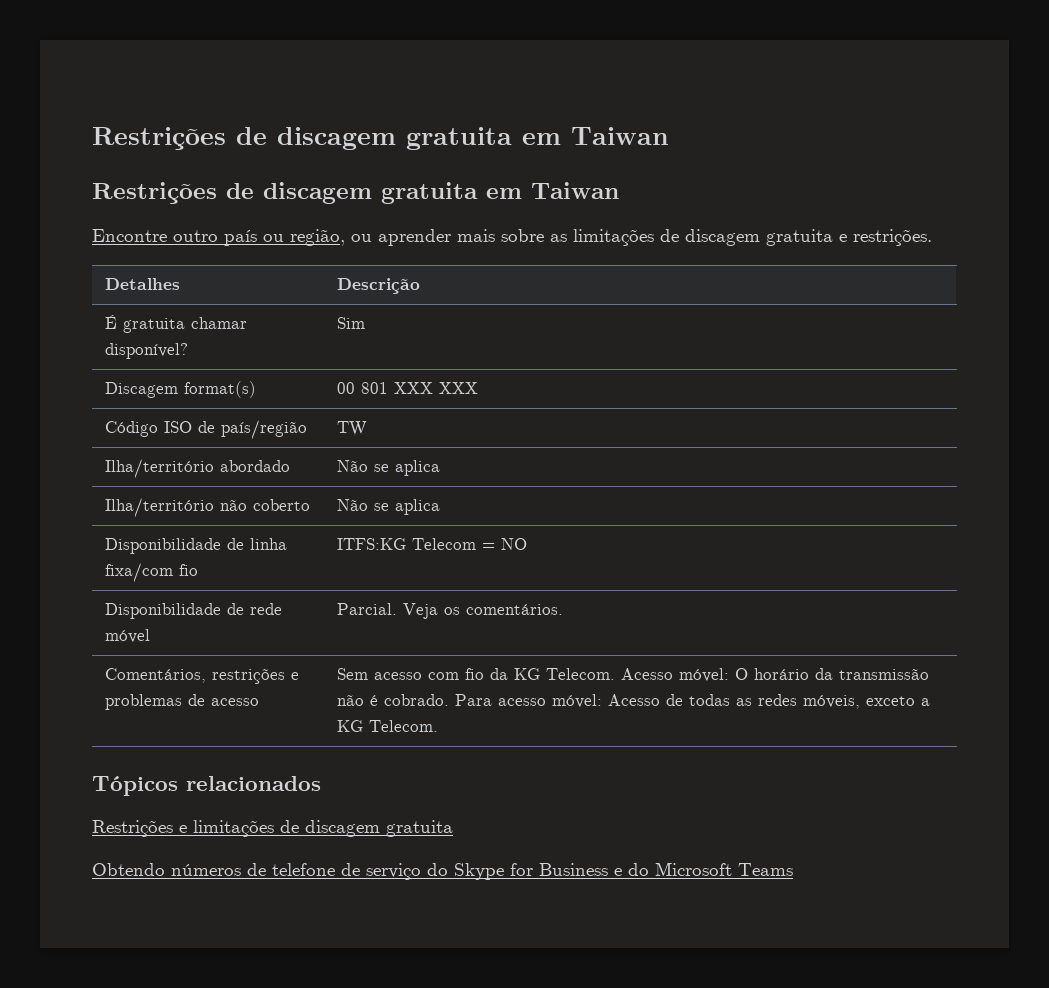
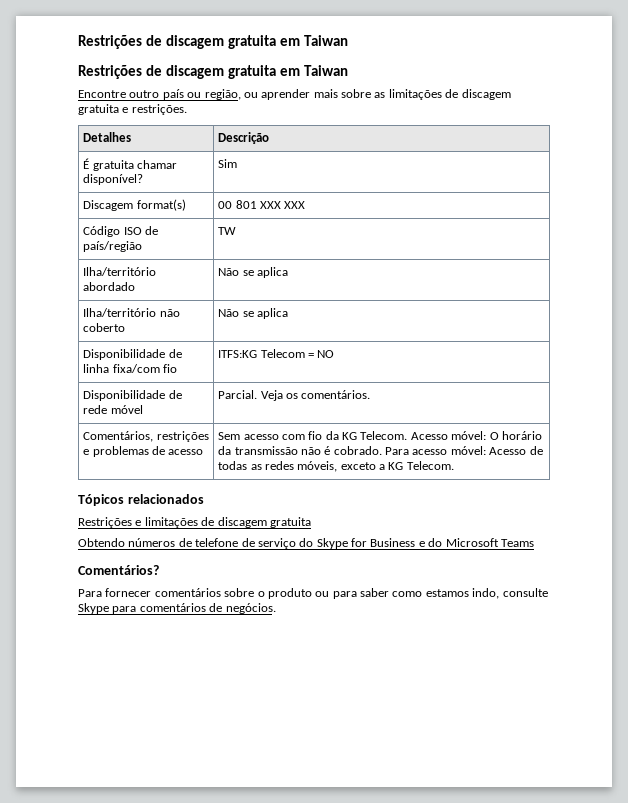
+ Comentários?
+ Para fornecer comentários sobre o produto ou para saber como estamos indo, consulte Skype para comentários de negócios.

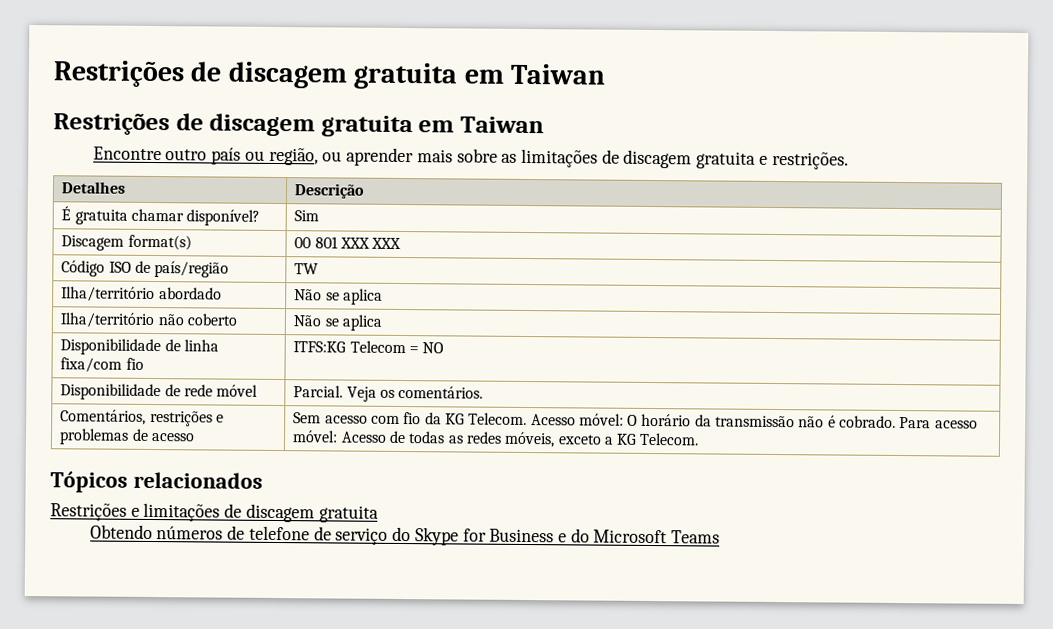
- Comentários?
- Para fornecer comentários sobre o produto ou para saber como estamos indo, consulte Skype para comentários de negócios.

